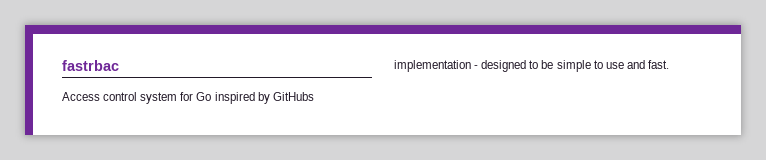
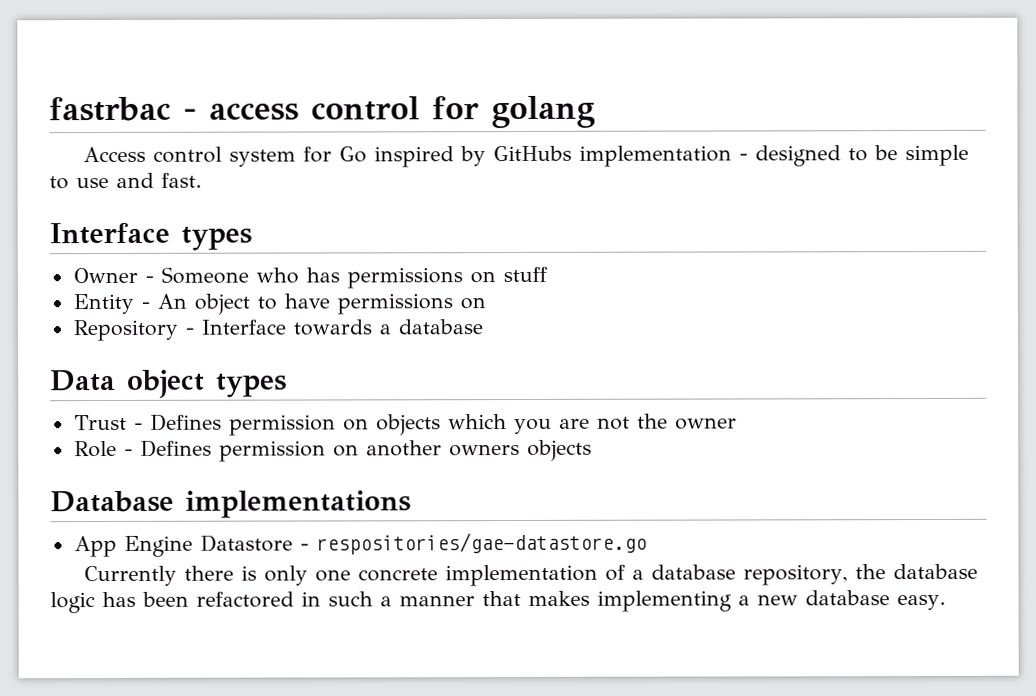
- fastrbac
+ fastrbac - access control for golang
+ Interface types
+ Owner - Someone who has permissions on stuff
+ Entity - An object to have permissions on
+ Repository - Interface towards a database
+ Data object types
+ Trust - Defines permission on objects which you are not the owner
+ Role - Defines permission on another owners objects
+ Database implementations
+ App Engine Datastore - respositories/gae-datastore.go
+ Currently there is only one concrete implementation of a database repository, the database logic has been refactored in such a manner that makes implementing a new database easy.

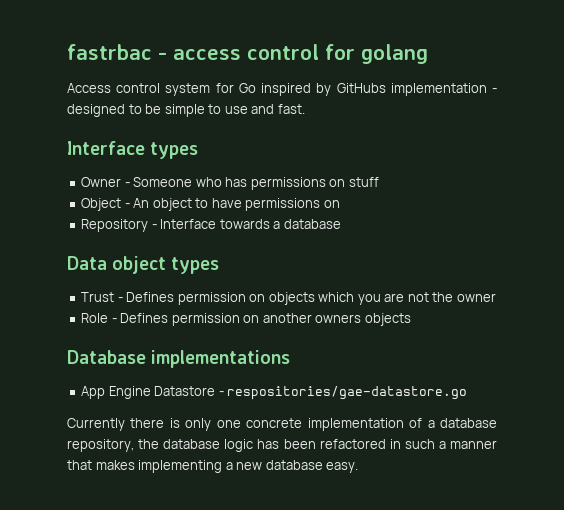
- Entity - An object to have permissions on
+ Object - An object to have permissions on

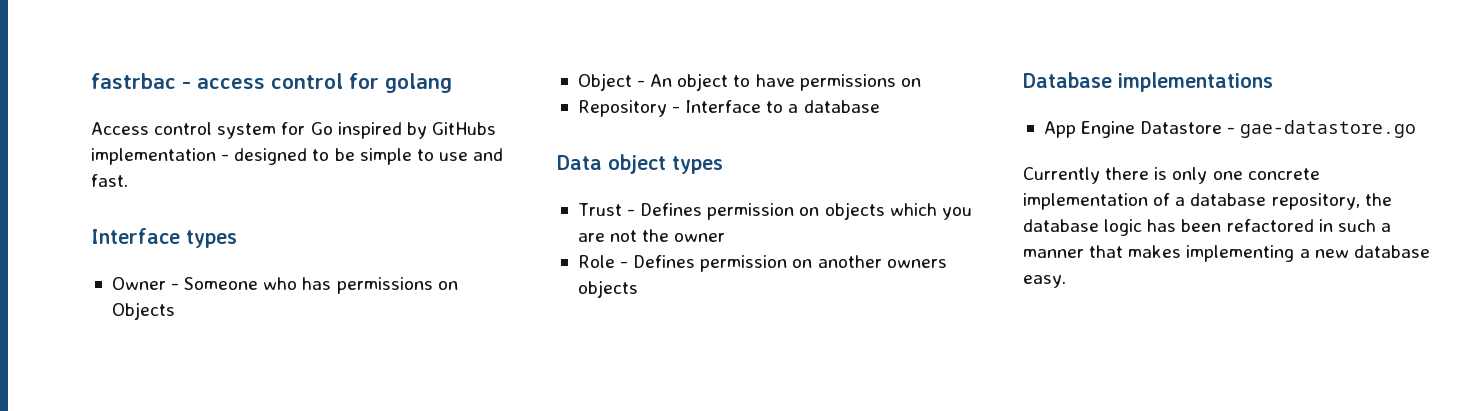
- Owner - Someone who has permissions on stuff
+ Owner - Someone who has permissions on Objects
- Repository - Interface towards a database
+ Repository - Interface to a database
- App Engine Datastore - respositories/gae-datastore.go
+ App Engine Datastore - gae-datastore.go

